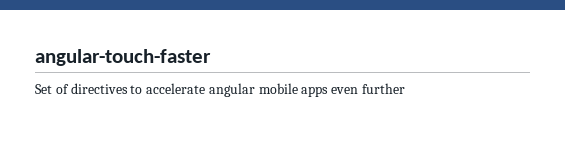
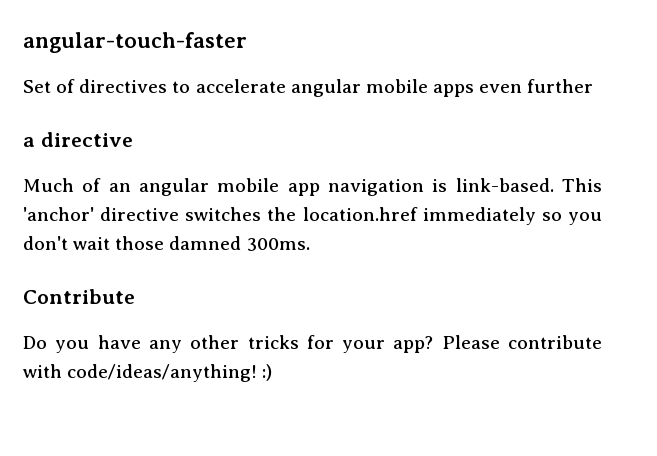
+ a directive
+ Much of an angular mobile app navigation is link-based. This 'anchor' directive switches the location.href immediately so you don't wait those damned 300ms.
+ Contribute
+ Do you have any other tricks for your app? Please contribute with code/ideas/anything! :)

